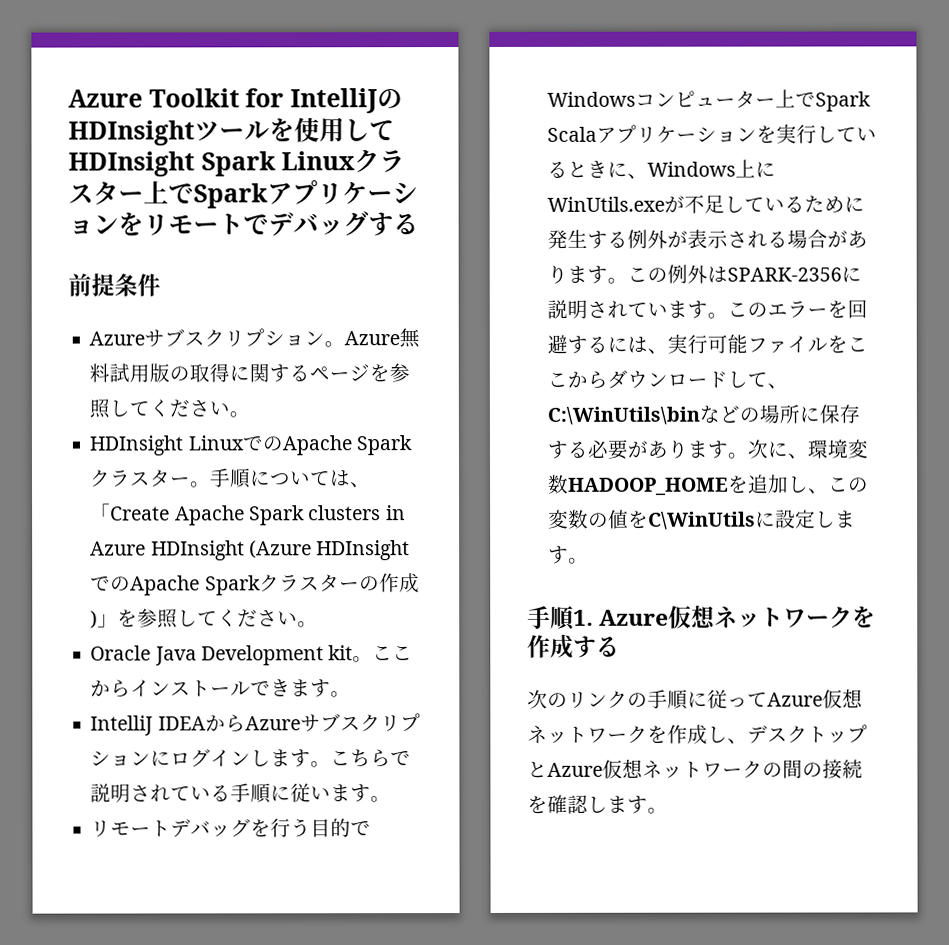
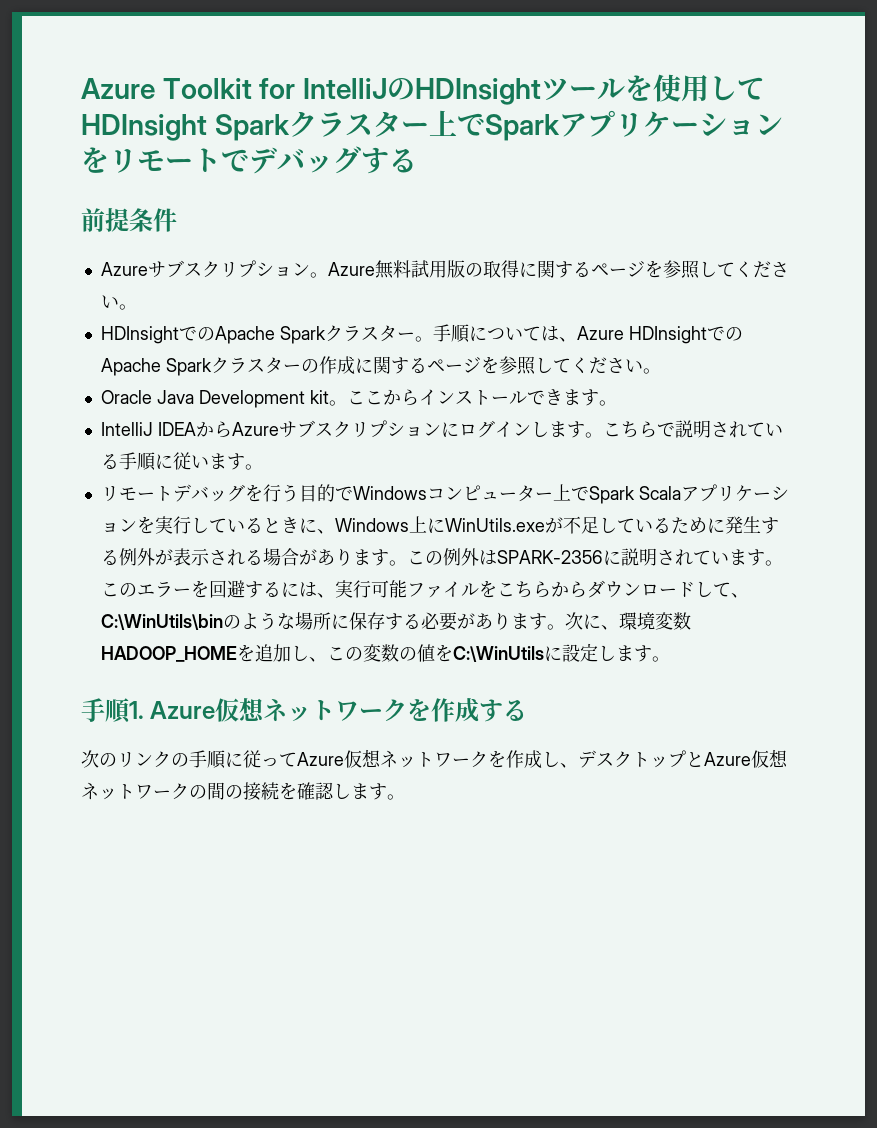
- Azure Toolkit for IntelliJのHDInsightツールを使用してHDInsight Spark Linuxクラスター上でSparkアプリケーションをリモートでデバッグする
+ Azure Toolkit for IntelliJのHDInsightツールを使用してHDInsight Sparkクラスター上でSparkアプリケーションをリモートでデバッグする
- HDInsight LinuxでのApache Sparkクラスター。
+ HDInsightでのApache Sparkクラスター。
- 手順については、「Create Apache Spark clusters in Azure HDInsight (Azure HDInsightでのApache Sparkクラスターの作成)」を参照してください。
+ 手順については、Azure HDInsightでのApache Sparkクラスターの作成に関するページを参照してください。
- このエラーを回避するには、実行可能ファイルをここからダウンロードして、C:\WinUtils\binなどの場所に保存する必要があります。
+ このエラーを回避するには、実行可能ファイルをこちらからダウンロードして、C:\WinUtils\binのような場所に保存する必要があります。
- 次に、環境変数HADOOP_HOMEを追加し、この変数の値をC\WinUtilsに設定します。
+ 次に、環境変数HADOOP_HOMEを追加し、この変数の値をC:\WinUtilsに設定します。

